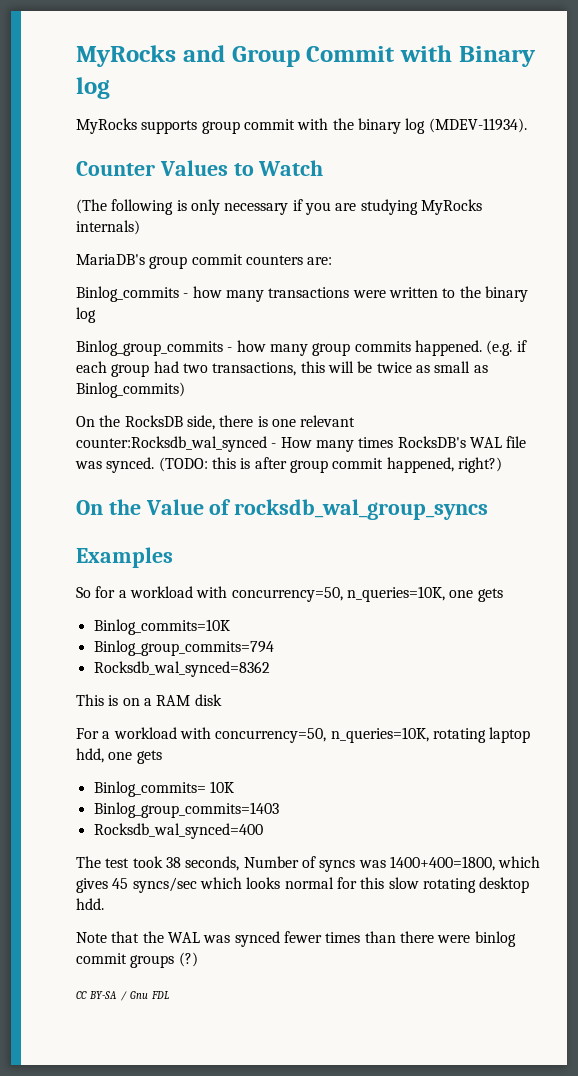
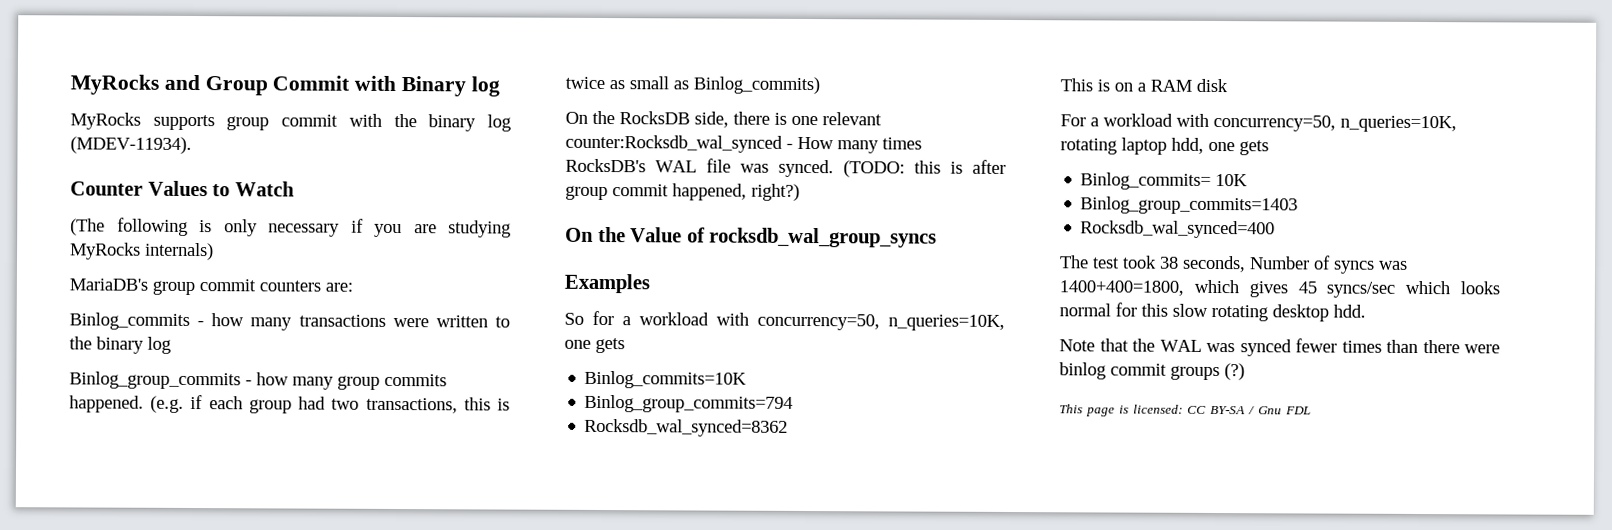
- (e.g. if each group had two transactions, this will be twice as small as Binlog_commits)
+ (e.g. if each group had two transactions, this is twice as small as Binlog_commits)
- CC BY-SA / Gnu FDL
+ This page is licensed: CC BY-SA / Gnu FDL

